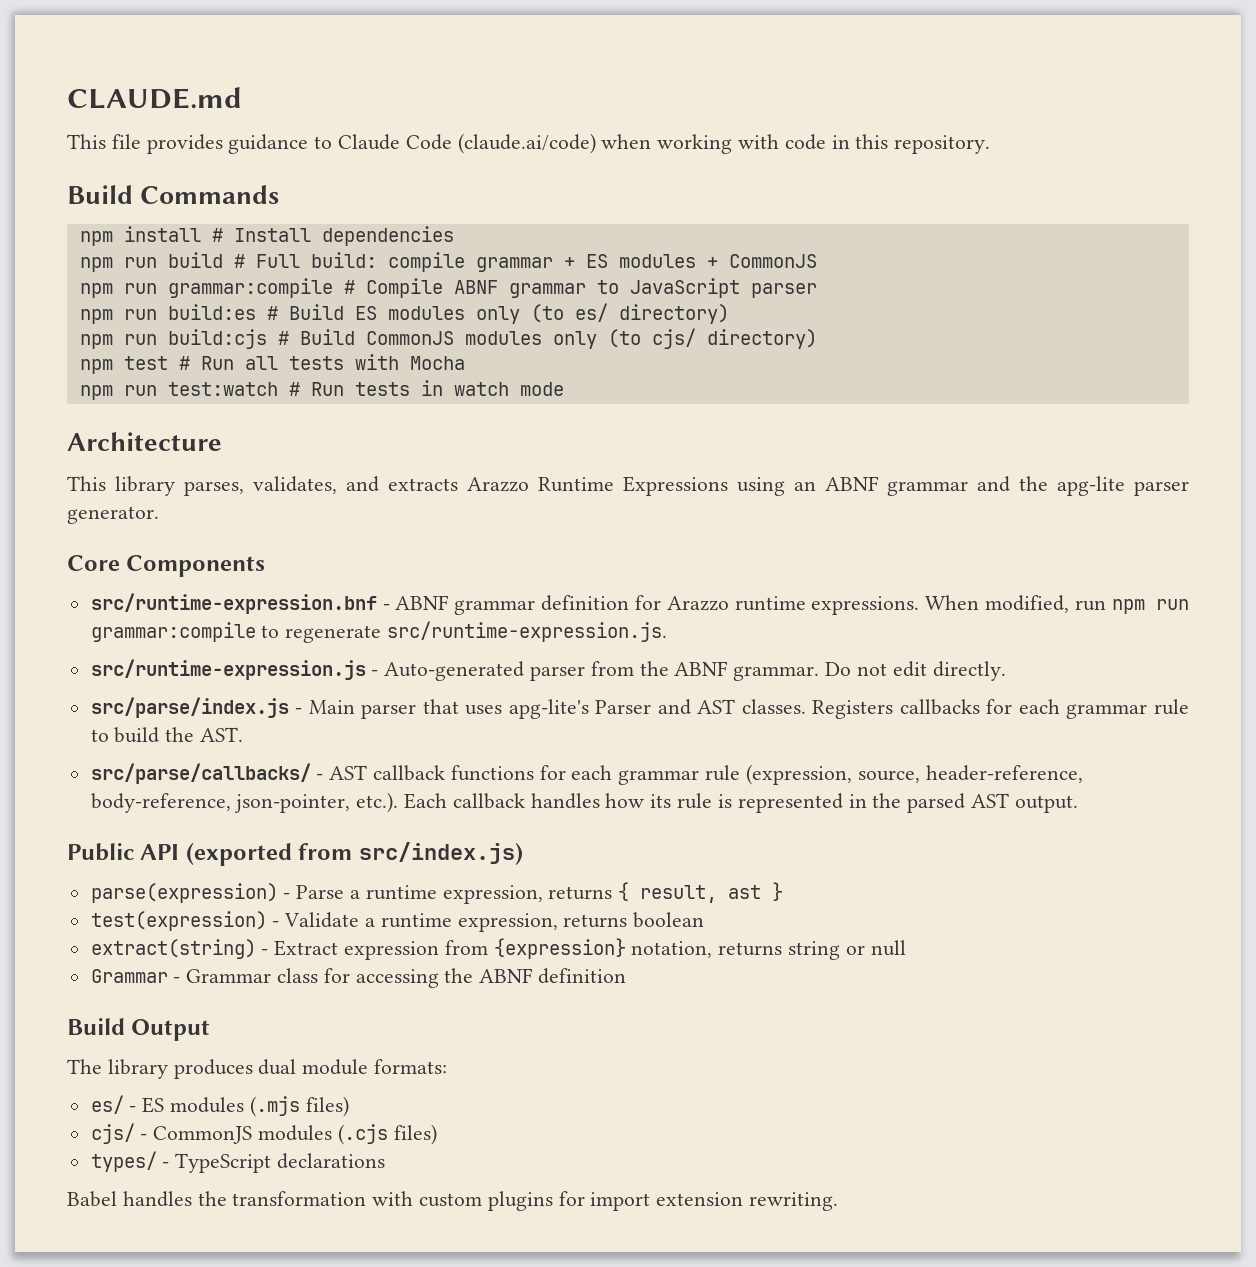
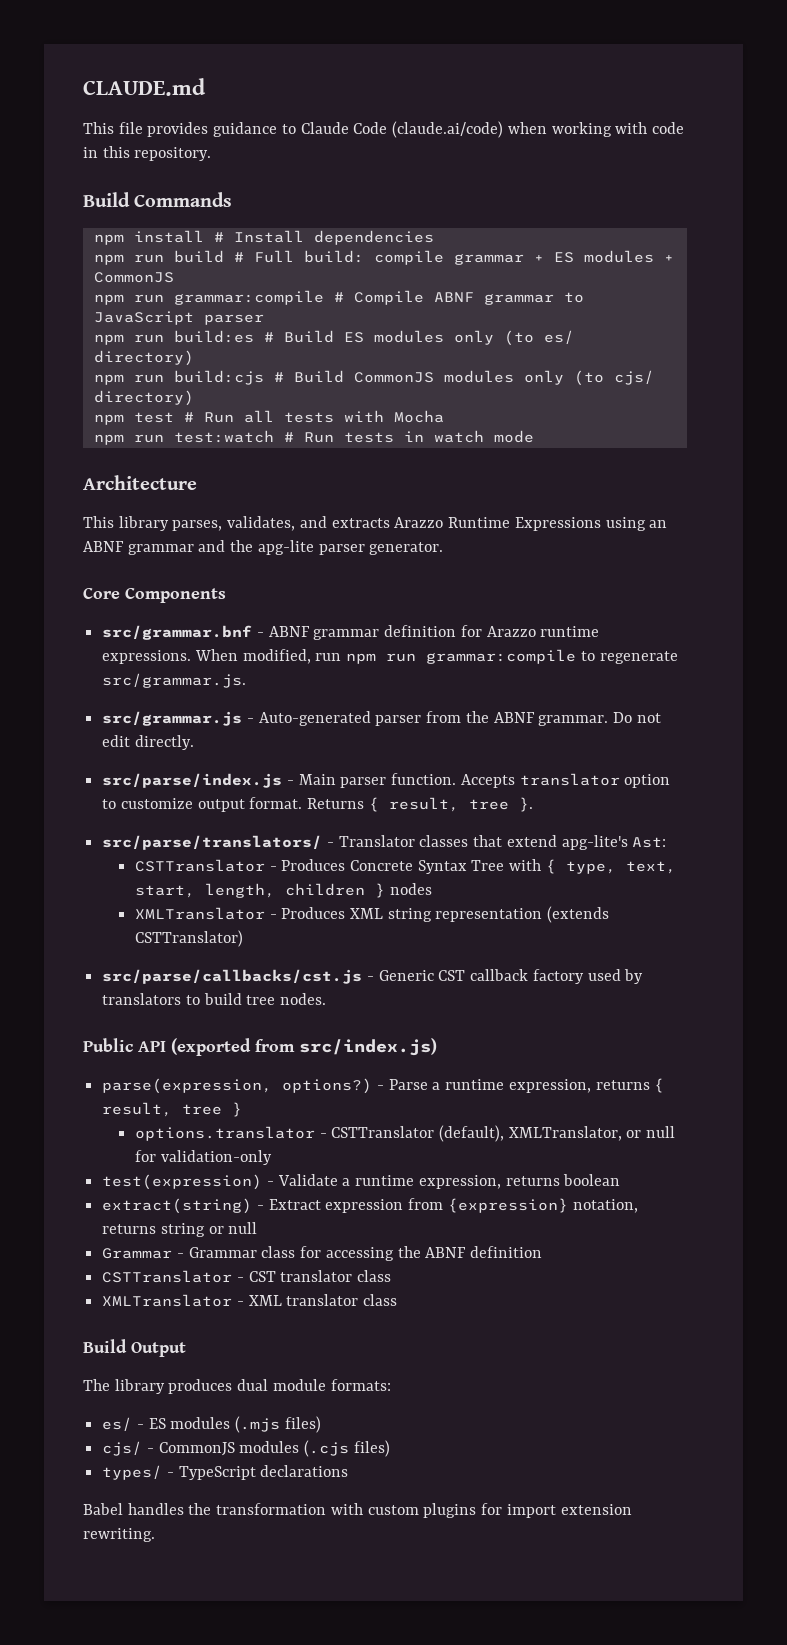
- src/runtime-expression.bnf - ABNF grammar definition for Arazzo runtime expressions.
+ src/grammar.bnf - ABNF grammar definition for Arazzo runtime expressions.
- When modified, run npm run grammar:compile to regenerate src/runtime-expression.js.
- src/runtime-expression.js - Auto-generated parser from the ABNF grammar.
+ When modified, run npm run grammar:compile to regenerate src/grammar.js.
+ src/grammar.js - Auto-generated parser from the ABNF grammar.
- src/parse/index.js - Main parser that uses apg-lite's Parser and AST classes. Registers callbacks for each grammar rule to build the AST.
- src/parse/callbacks/ - AST callback functions for each grammar rule (expression, source, header-reference, body-reference, json-pointer, etc.). Each callback handles how its rule is represented in the parsed AST output.
+ src/parse/index.js - Main parser function. Accepts translator option to customize output format. Returns { result, tree }.
+ src/parse/translators/ - Translator classes that extend apg-lite's Ast:
+ CSTTranslator - Produces Concrete Syntax Tree with { type, text, start, length, children } nodes
+ XMLTranslator - Produces XML string representation (extends CSTTranslator)
+ src/parse/callbacks/cst.js - Generic CST callback factory used by translators to build tree nodes.
- parse(expression) - Parse a runtime expression, returns { result, ast }
+ parse(expression, options?) - Parse a runtime expression, returns { result, tree }
+ options.translator - CSTTranslator (default), XMLTranslator, or null for validation-only
+ CSTTranslator - CST translator class
+ XMLTranslator - XML translator class

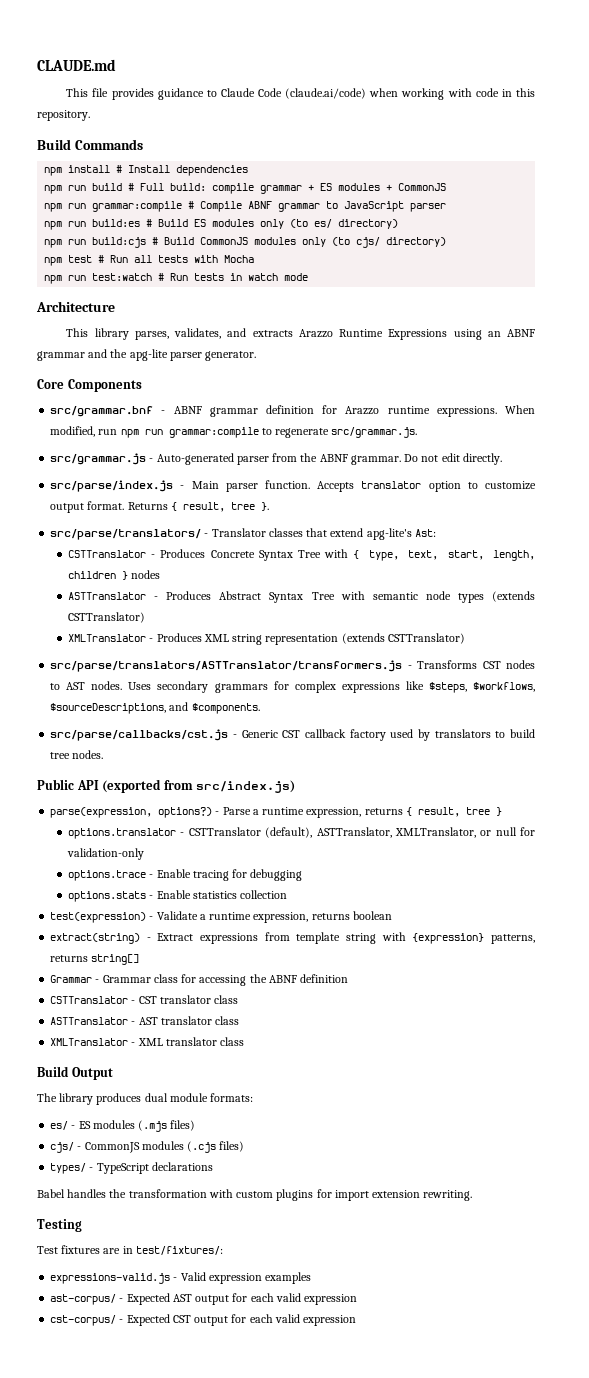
+ ASTTranslator - Produces Abstract Syntax Tree with semantic node types (extends CSTTranslator)
+ src/parse/translators/ASTTranslator/transformers.js - Transforms CST nodes to AST nodes. Uses secondary grammars for complex expressions like $steps, $workflows, $sourceDescriptions, and $components.
- options.translator - CSTTranslator (default), XMLTranslator, or null for validation-only
+ options.translator - CSTTranslator (default), ASTTranslator, XMLTranslator, or null for validation-only
+ options.trace - Enable tracing for debugging
+ options.stats - Enable statistics collection
- extract(string) - Extract expression from {expression} notation, returns string or null
+ extract(string) - Extract expressions from template string with {expression} patterns, returns string[]
+ ASTTranslator - AST translator class
+ Testing
+ Test fixtures are in test/fixtures/:
+ expressions-valid.js - Valid expression examples
+ ast-corpus/ - Expected AST output for each valid expression
+ cst-corpus/ - Expected CST output for each valid expression

